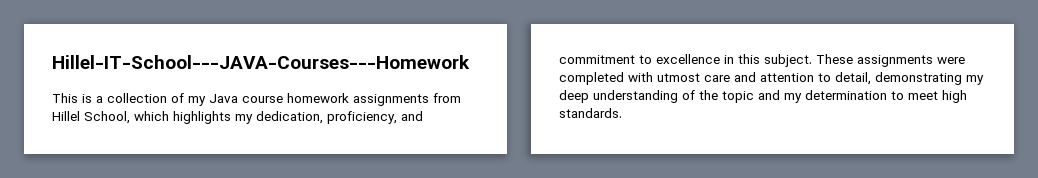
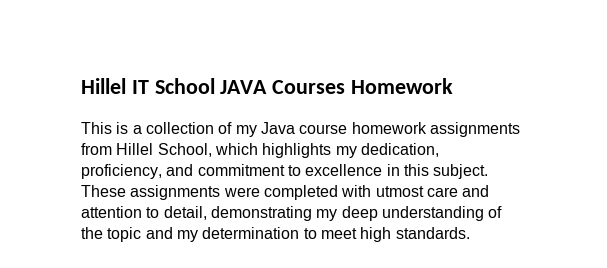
- Hillel-IT-School---JAVA-Courses---Homework
+ Hillel IT School JAVA Courses Homework

